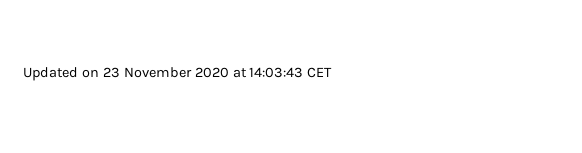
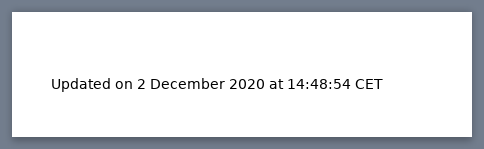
- Updated on 23 November 2020 at 14:03:43 CET
+ Updated on 2 December 2020 at 14:48:54 CET

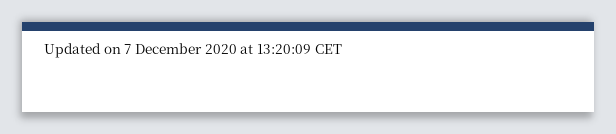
- Updated on 2 December 2020 at 14:48:54 CET
+ Updated on 7 December 2020 at 13:20:09 CET

